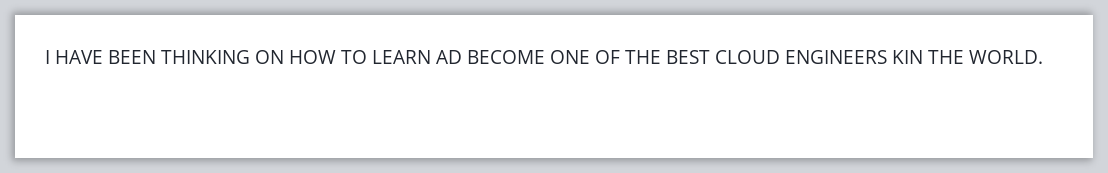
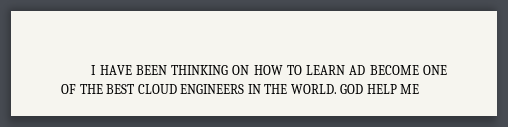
- I HAVE BEEN THINKING ON HOW TO LEARN AD BECOME ONE OF THE BEST CLOUD ENGINEERS KIN THE WORLD.
+ I HAVE BEEN THINKING ON HOW TO LEARN AD BECOME ONE OF THE BEST CLOUD ENGINEERS IN THE WORLD.
+ GOD HELP ME

